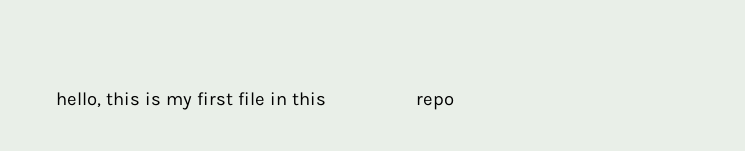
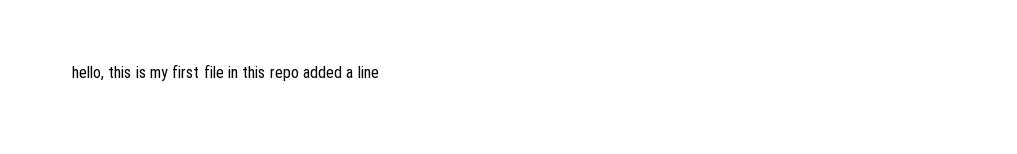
- hello, this is my first file in this repo
+ hello, this is my first file in this repo added a line

